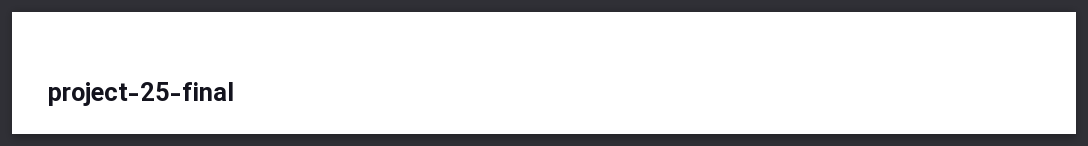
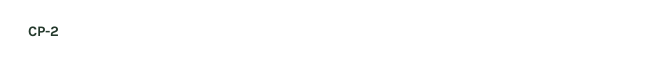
- project-25-final
+ CP-2

